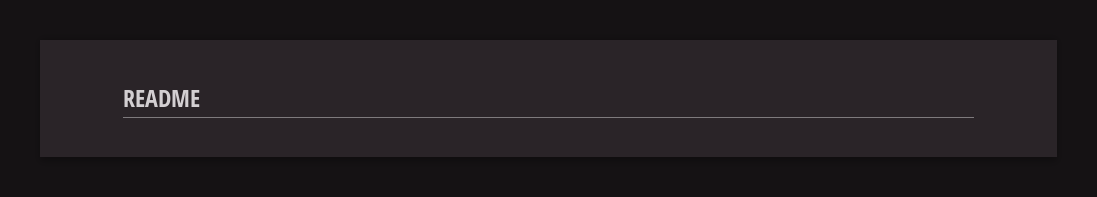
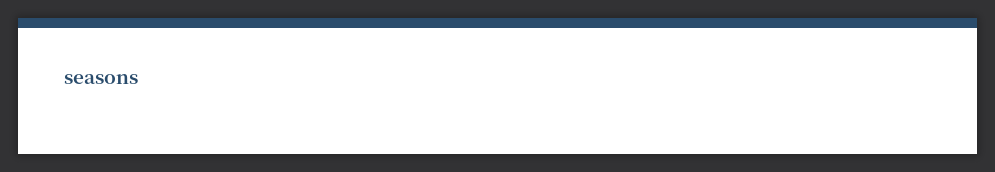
- README
+ seasons

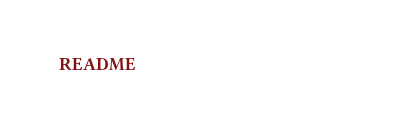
- seasons
+ README

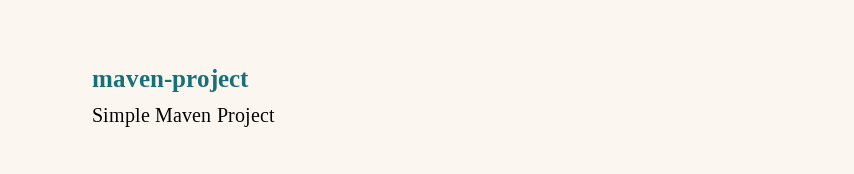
- README
+ maven-project
+ Simple Maven Project

